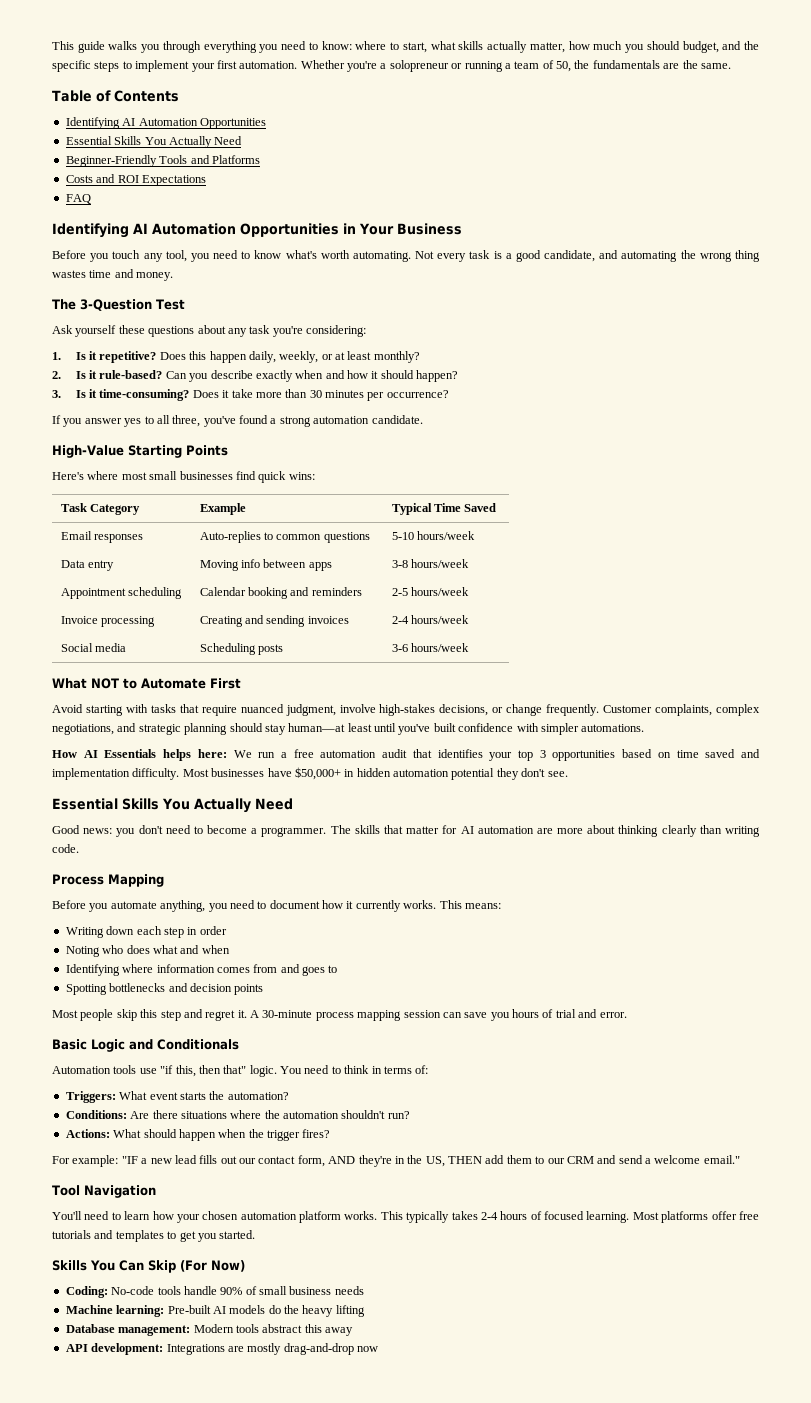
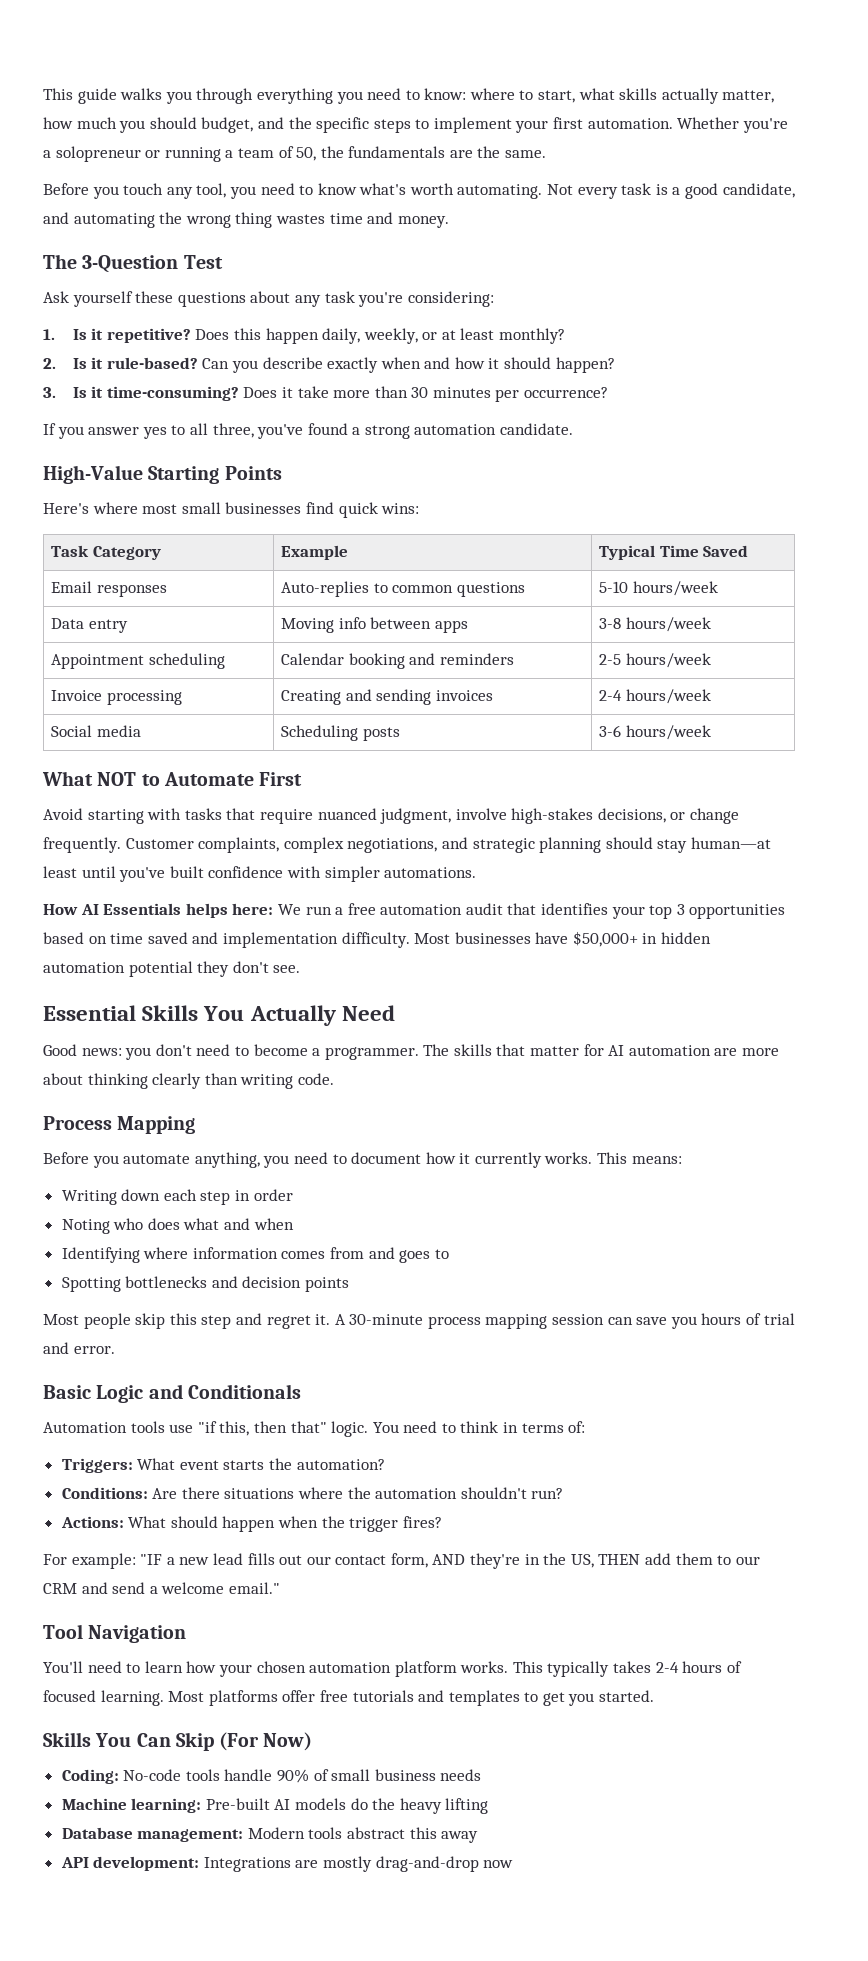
- Table of Contents
- Identifying AI Automation Opportunities
- Essential Skills You Actually Need
- Beginner-Friendly Tools and Platforms
- Costs and ROI Expectations
- FAQ
- Identifying AI Automation Opportunities in Your Business

